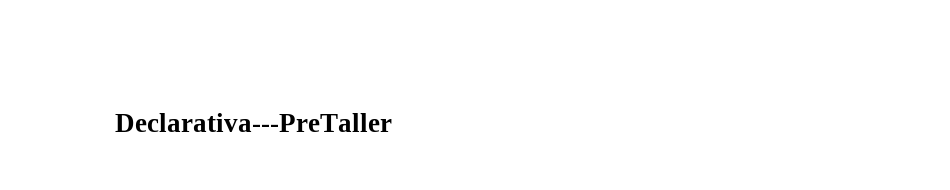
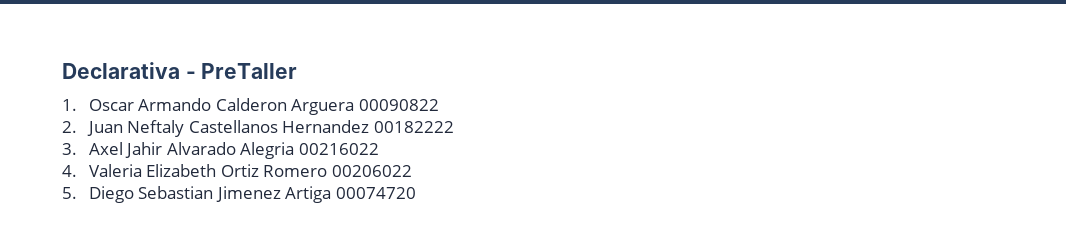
- Declarativa---PreTaller
+ Declarativa - PreTaller
+ 1. Oscar Armando Calderon Arguera 00090822
+ 2. Juan Neftaly Castellanos Hernandez 00182222
+ 3. Axel Jahir Alvarado Alegria 00216022
+ 4. Valeria Elizabeth Ortiz Romero 00206022
+ 5. Diego Sebastian Jimenez Artiga 00074720

